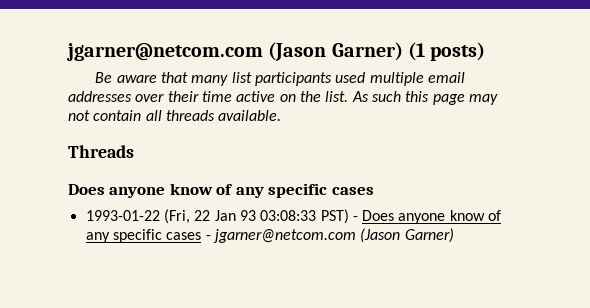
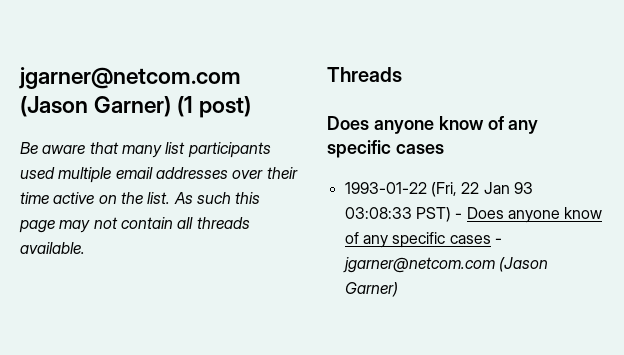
- jgarner@netcom.com (Jason Garner) (1 posts)
+ jgarner@netcom.com (Jason Garner) (1 post)

